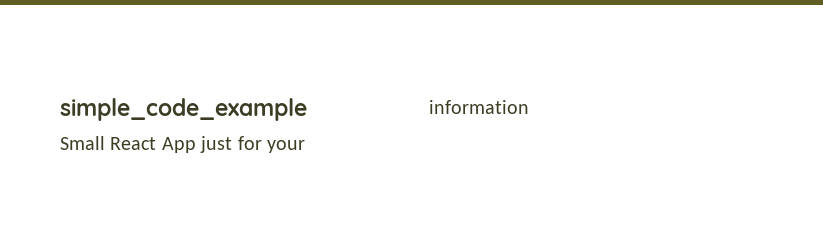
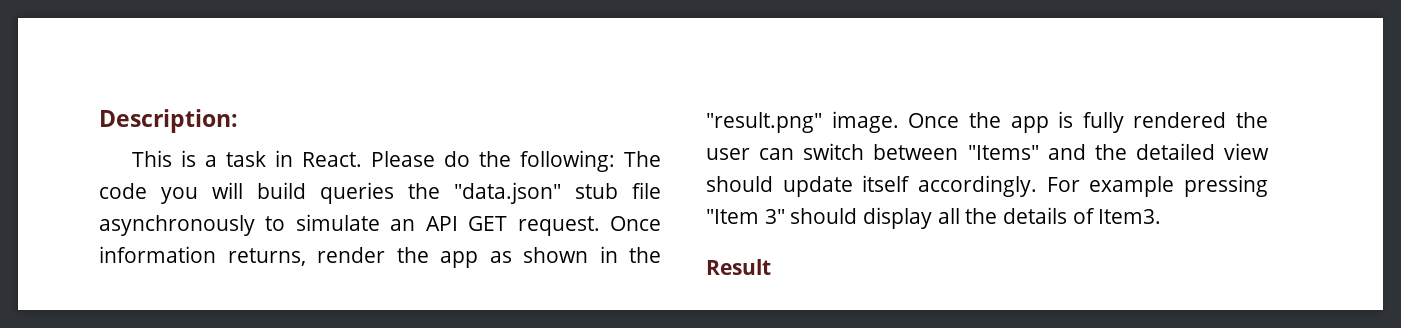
- simple_code_example
- Small React App just for your information
+ Description:
+ This is a task in React. Please do the following: The code you will build queries the "data.json" stub file asynchronously to simulate an API GET request. Once information returns, render the app as shown in the "result.png" image. Once the app is fully rendered the user can switch between "Items" and the detailed view should update itself accordingly. For example pressing "Item 3" should display all the details of Item3.
+ Result

